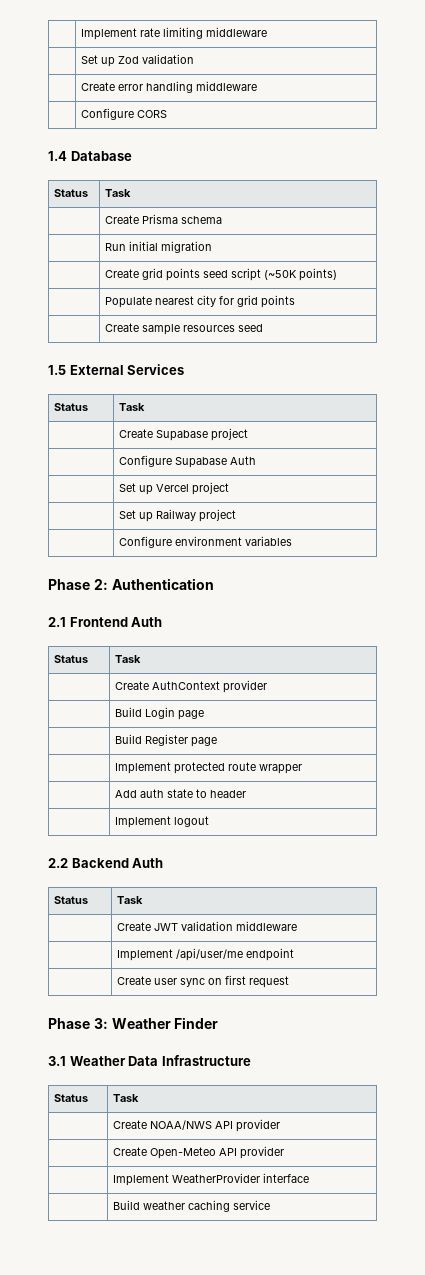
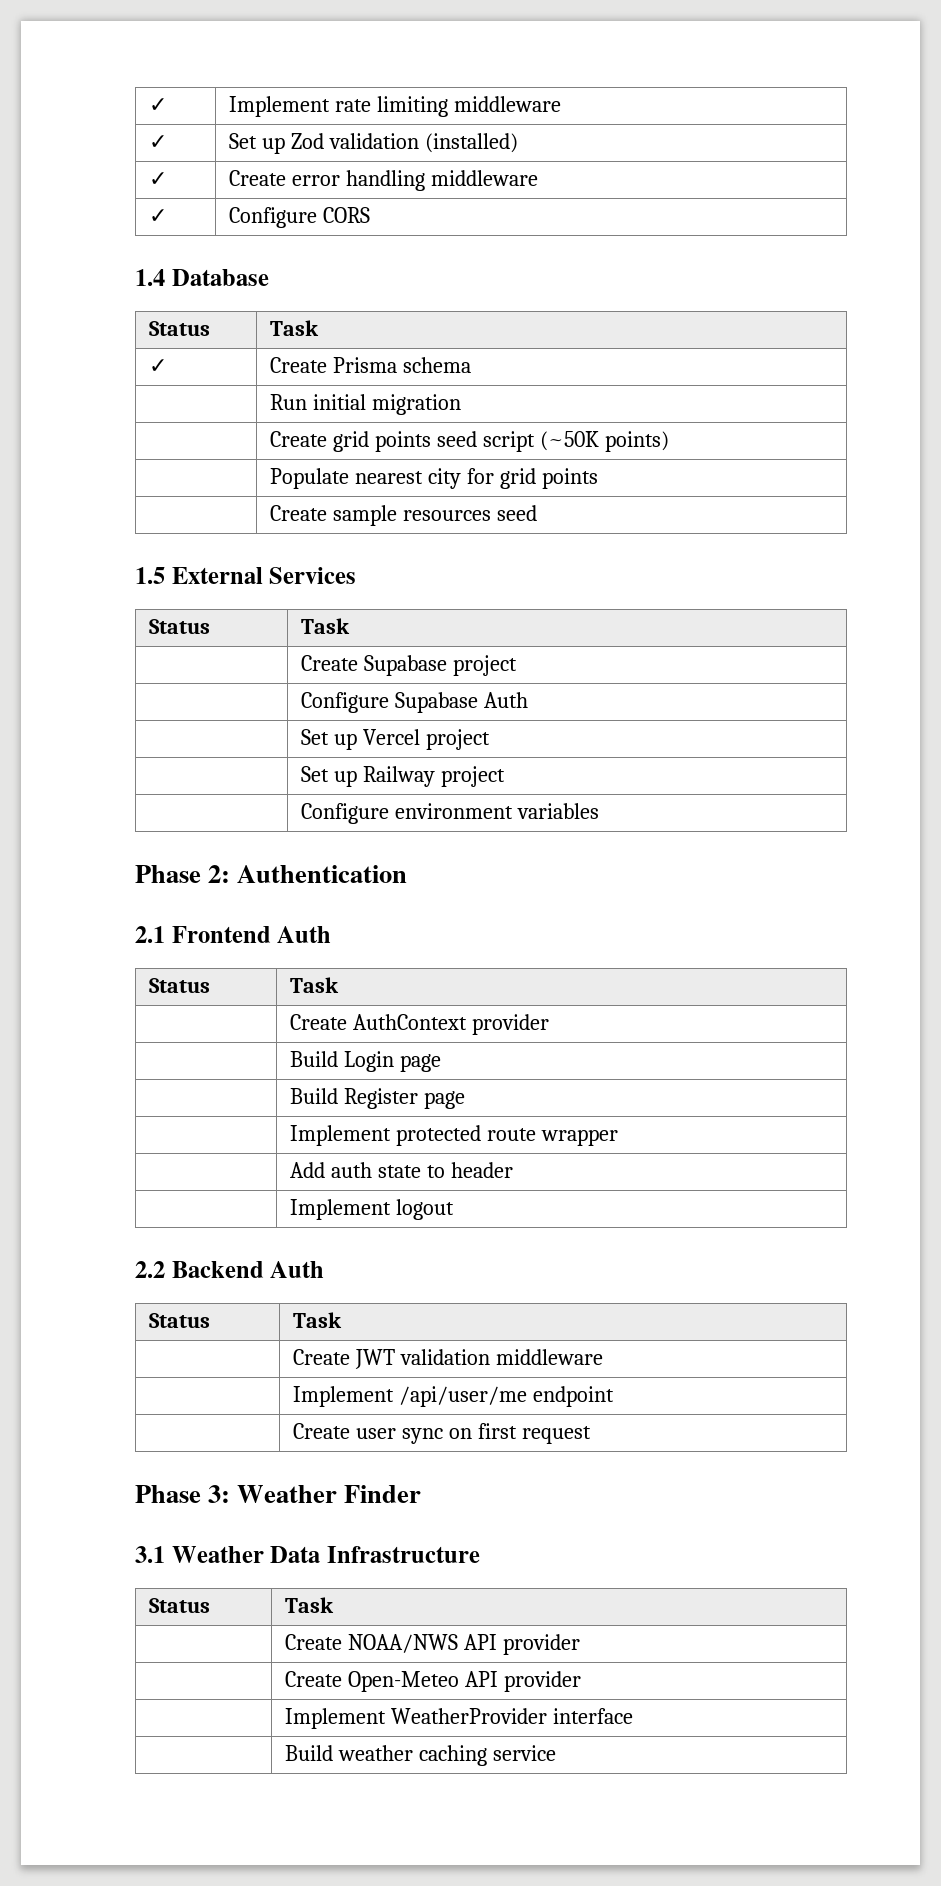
- | Implement rate limiting middleware
+ ✓ | Implement rate limiting middleware
- | Set up Zod validation
- | Create error handling middleware
+ ✓ | Set up Zod validation (installed)
+ ✓ | Create error handling middleware
- | Configure CORS
+ ✓ | Configure CORS
- | Create Prisma schema
+ ✓ | Create Prisma schema

